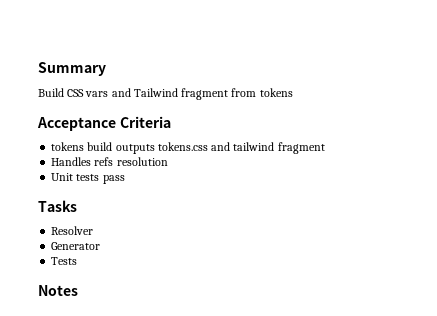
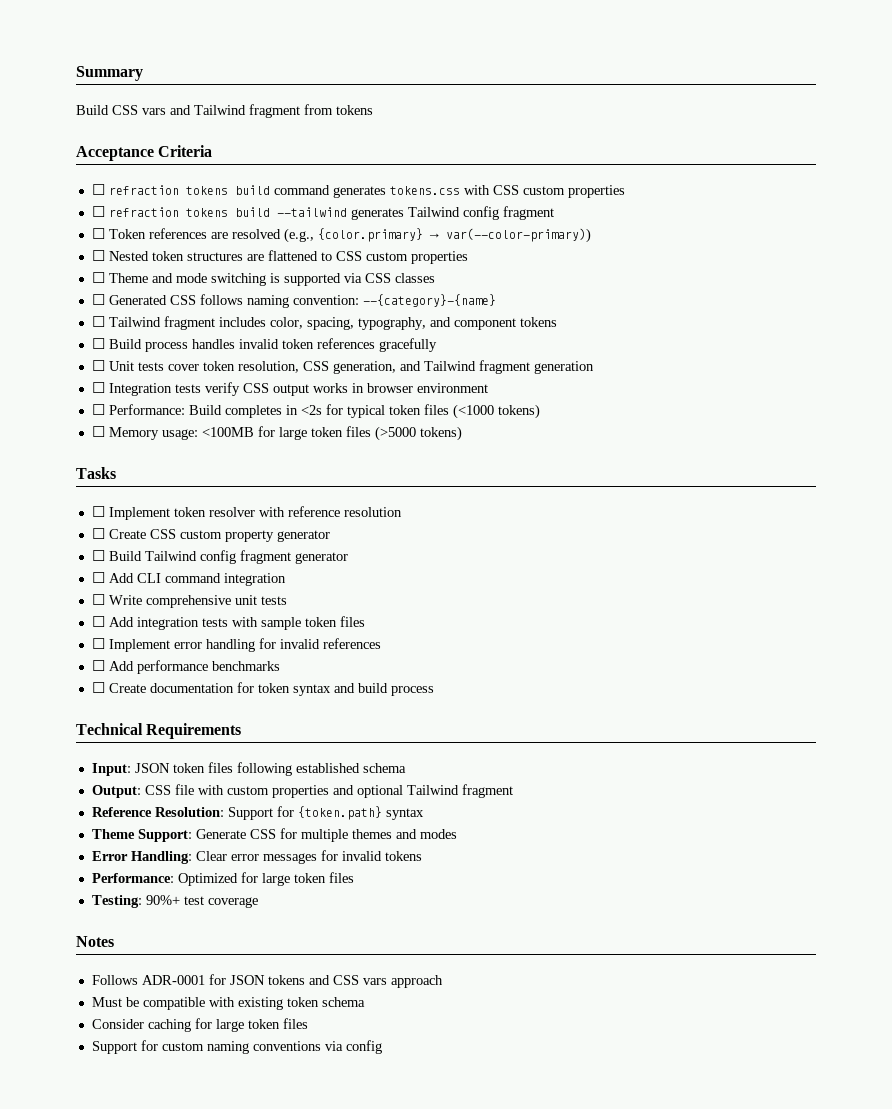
- tokens build outputs tokens.css and tailwind fragment
- Handles refs resolution
- Unit tests pass
+ ☐ refraction tokens build command generates tokens.css with CSS custom properties
+ ☐ refraction tokens build --tailwind generates Tailwind config fragment
+ ☐ Token references are resolved (e.g., {color.primary} → var(--color-primary))
+ ☐ Nested token structures are flattened to CSS custom properties
+ ☐ Theme and mode switching is supported via CSS classes
+ ☐ Generated CSS follows naming convention: --{category}-{name}
+ ☐ Tailwind fragment includes color, spacing, typography, and component tokens
+ ☐ Build process handles invalid token references gracefully
+ ☐ Unit tests cover token resolution, CSS generation, and Tailwind fragment generation
+ ☐ Integration tests verify CSS output works in browser environment
+ ☐ Performance: Build completes in <2s for typical token files (<1000 tokens)
+ ☐ Memory usage: <100MB for large token files (>5000 tokens)
  Tasks
- Resolver
- Generator
- Tests
+ ☐ Implement token resolver with reference resolution
+ ☐ Create CSS custom property generator
+ ☐ Build Tailwind config fragment generator
+ ☐ Add CLI command integration
+ ☐ Write comprehensive unit tests
+ ☐ Add integration tests with sample token files
+ ☐ Implement error handling for invalid references
+ ☐ Add performance benchmarks
+ ☐ Create documentation for token syntax and build process
+ Technical Requirements
+ Input: JSON token files following established schema
+ Output: CSS file with custom properties and optional Tailwind fragment
+ Reference Resolution: Support for {token.path} syntax
+ Theme Support: Generate CSS for multiple themes and modes
+ Error Handling: Clear error messages for invalid tokens
+ Performance: Optimized for large token files
+ Testing: 90%+ test coverage
  Notes
+ Follows ADR-0001 for JSON tokens and CSS vars approach
+ Must be compatible with existing token schema
+ Consider caching for large token files
+ Support for custom naming conventions via config

